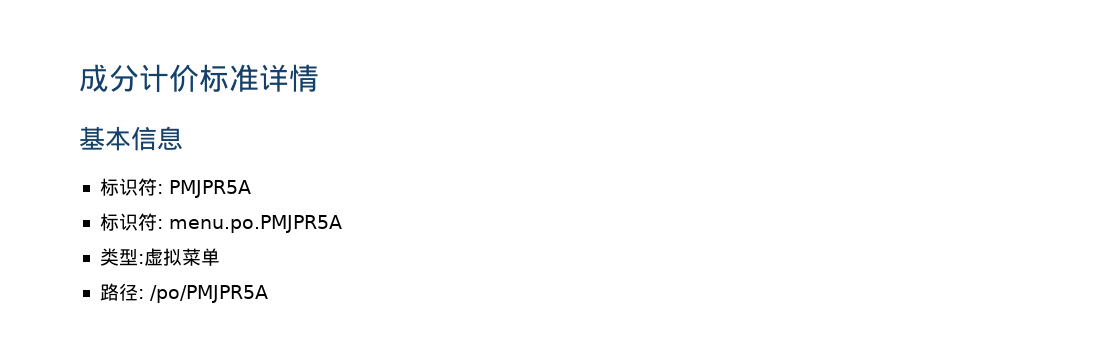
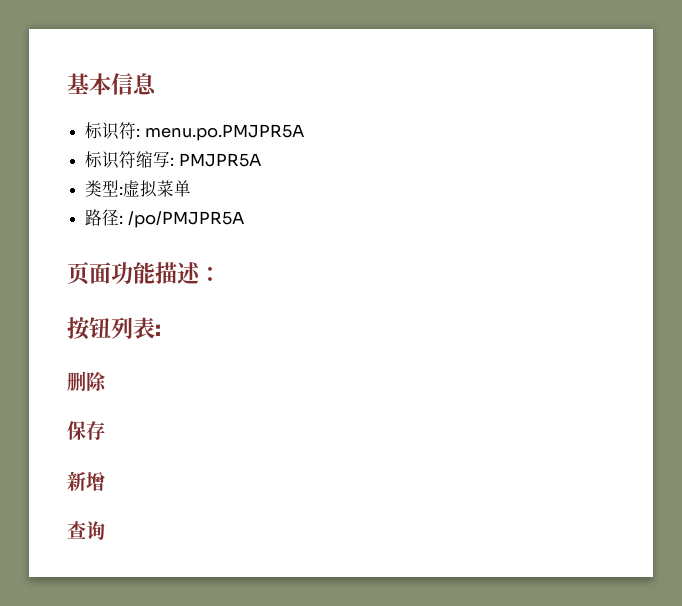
- 成分计价标准详情
- 标识符: PMJPR5A
  标识符: menu.po.PMJPR5A
+ 标识符缩写: PMJPR5A
+ 页面功能描述：
+ 按钮列表:
+ 删除
+ 保存
+ 新增
+ 查询

